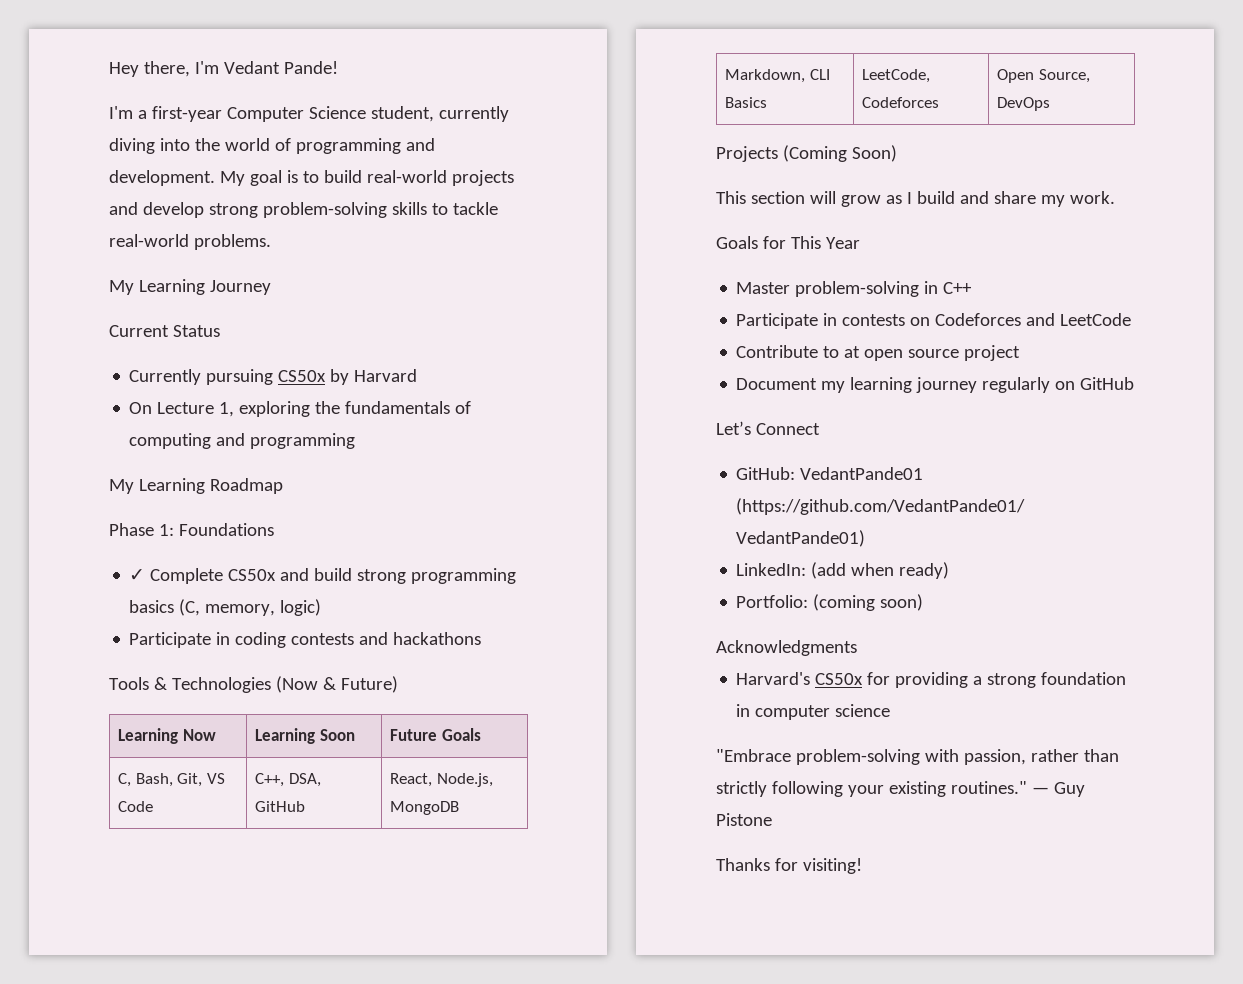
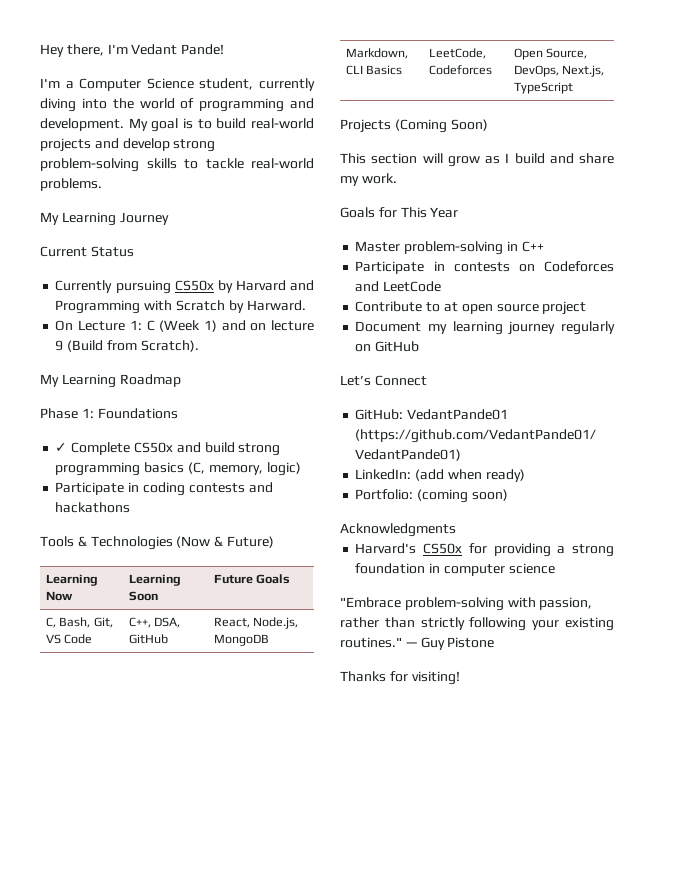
- I'm a first-year Computer Science student, currently diving into the world of programming and development.
+ I'm a Computer Science student, currently diving into the world of programming and development.
- Currently pursuing CS50x by Harvard
- On Lecture 1, exploring the fundamentals of computing and programming
+ Currently pursuing CS50x by Harvard and Programming with Scratch by Harward.
+ On Lecture 1: C (Week 1) and on lecture 9 (Build from Scratch).
- Markdown, CLI Basics | LeetCode, Codeforces | Open Source, DevOps
+ Markdown, CLI Basics | LeetCode, Codeforces | Open Source, DevOps, Next.js, TypeScript

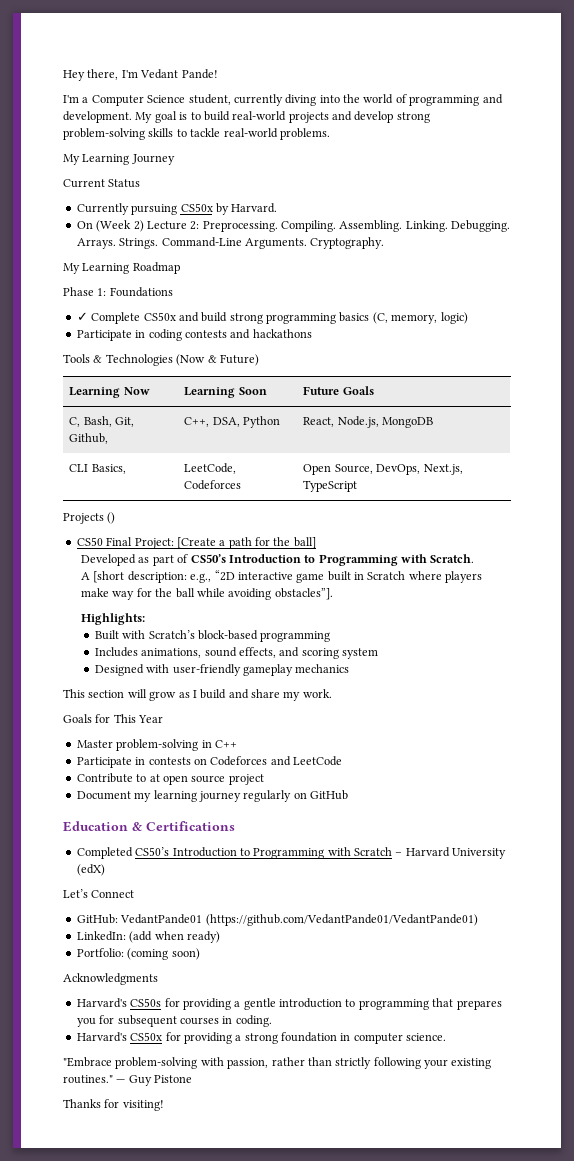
- Currently pursuing CS50x by Harvard and Programming with Scratch by Harward.
- On Lecture 1: C (Week 1) and on lecture 9 (Build from Scratch).
+ Currently pursuing CS50x by Harvard.
+ On (Week 2) Lecture 2: Preprocessing. Compiling. Assembling. Linking. Debugging. Arrays. Strings. Command-Line Arguments. Cryptography.
- C, Bash, Git, VS Code | C++, DSA, GitHub | React, Node.js, MongoDB
+ C, Bash, Git, Github, | C++, DSA, Python | React, Node.js, MongoDB
- Markdown, CLI Basics | LeetCode, Codeforces | Open Source, DevOps, Next.js, TypeScript
+ CLI Basics, | LeetCode, Codeforces | Open Source, DevOps, Next.js, TypeScript
- Projects (Coming Soon)
+ Projects ()
+ CS50 Final Project: [Create a path for the ball]
+ Developed as part of CS50’s Introduction to Programming with Scratch.
+ A [short description: e.g., “2D interactive game built in Scratch where players make way for the ball while avoiding obstacles”].
+ Highlights:
+ Built with Scratch’s block-based programming
+ Includes animations, sound effects, and scoring system
+ Designed with user-friendly gameplay mechanics
+ Education & Certifications
+ Completed CS50’s Introduction to Programming with Scratch – Harvard University (edX)
+ Harvard's CS50s for providing a gentle introduction to programming that prepares you for subsequent courses in coding.
- Harvard's CS50x for providing a strong foundation in computer science
+ Harvard's CS50x for providing a strong foundation in computer science.

